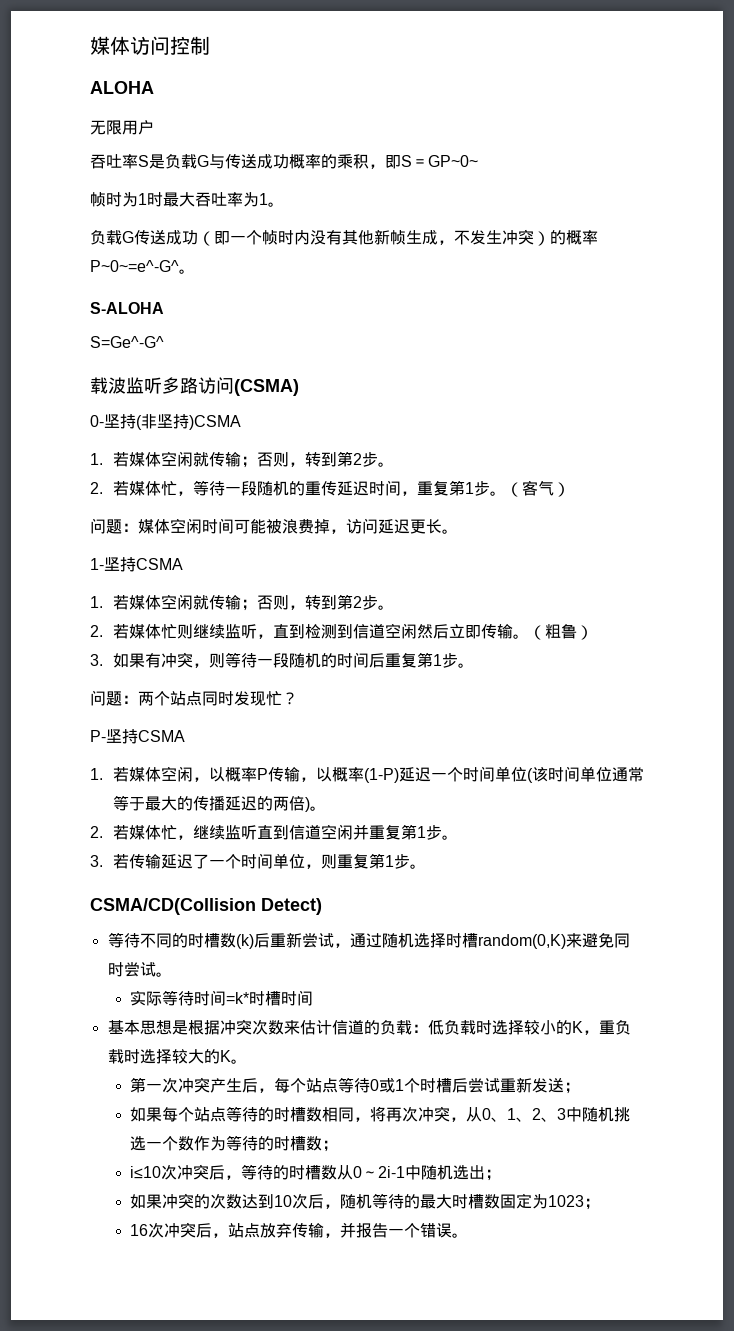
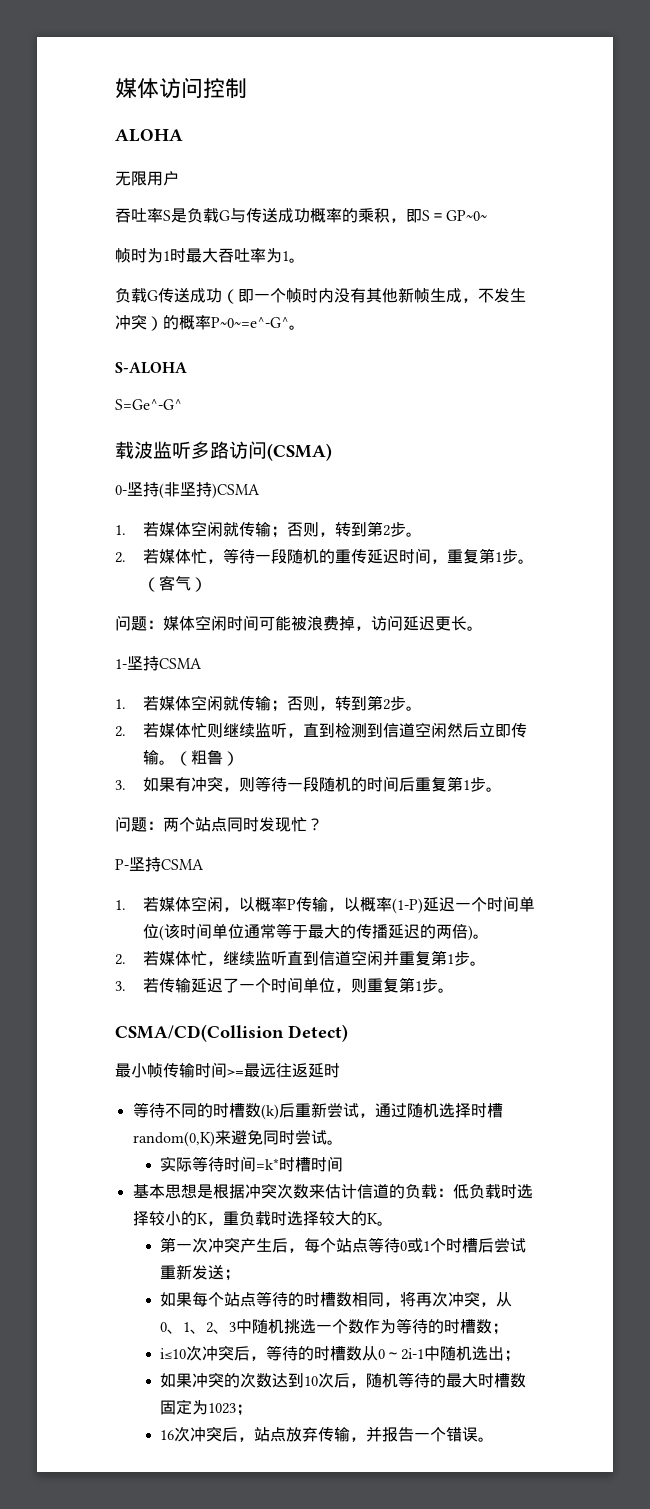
+ 最小帧传输时间>=最远往返延时

